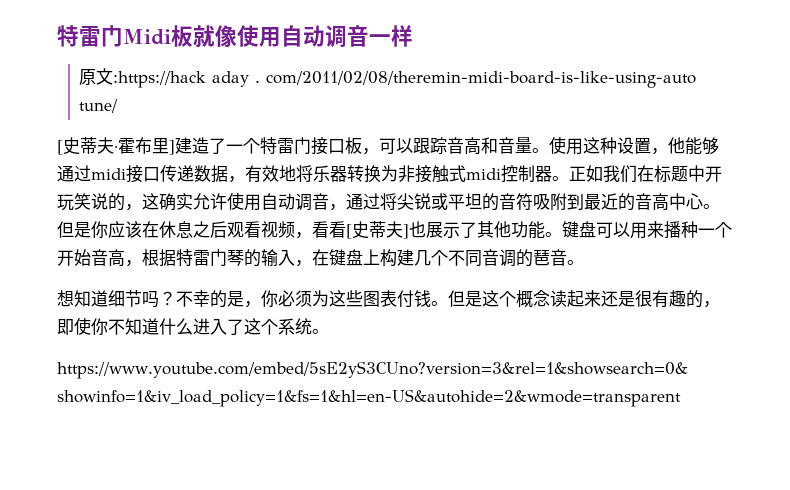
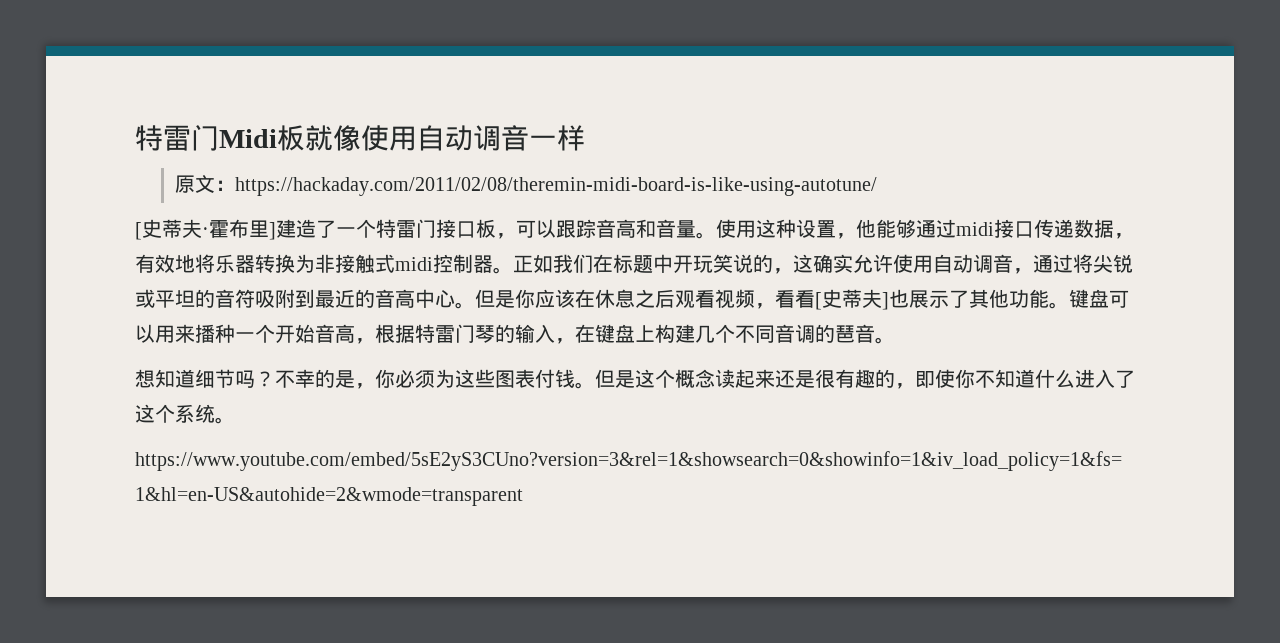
- 原文:https://hack aday . com/2011/02/08/theremin-midi-board-is-like-using-auto tune/
+ 原文：https://hackaday.com/2011/02/08/theremin-midi-board-is-like-using-autotune/

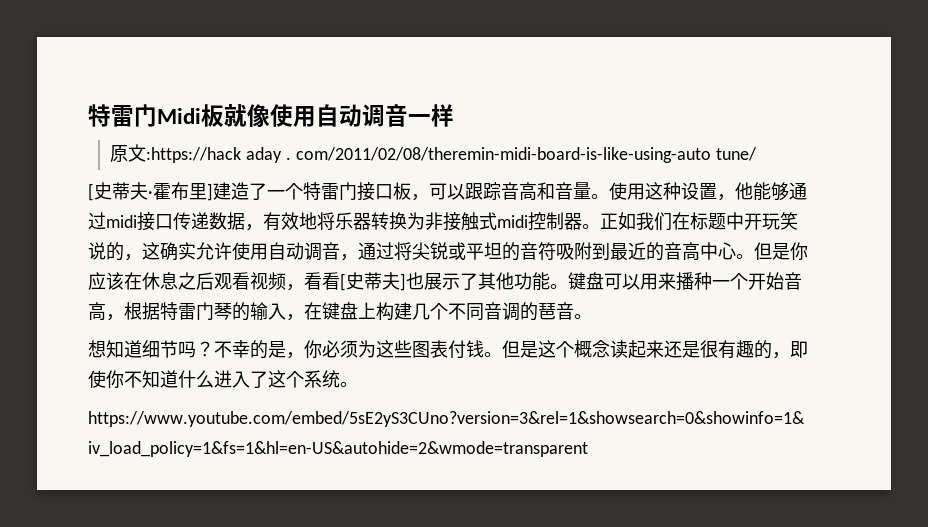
- 原文：https://hackaday.com/2011/02/08/theremin-midi-board-is-like-using-autotune/
+ 原文:https://hack aday . com/2011/02/08/theremin-midi-board-is-like-using-auto tune/

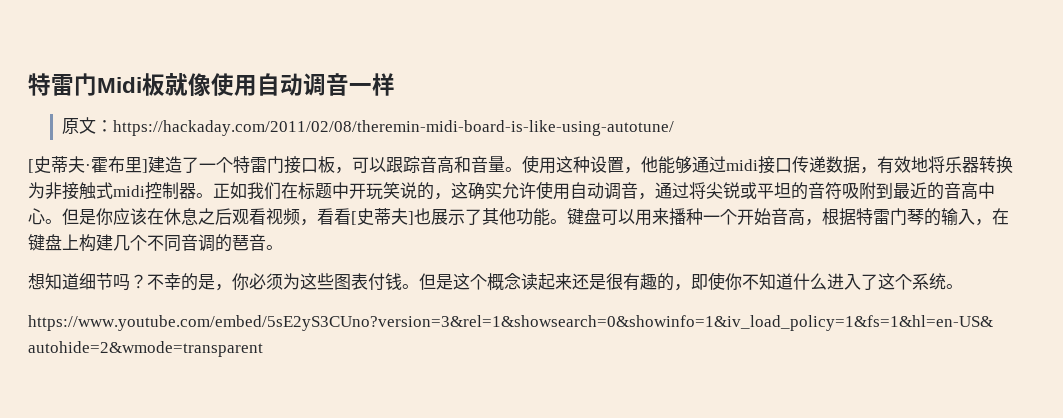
- 原文:https://hack aday . com/2011/02/08/theremin-midi-board-is-like-using-auto tune/
+ 原文：https://hackaday.com/2011/02/08/theremin-midi-board-is-like-using-autotune/

